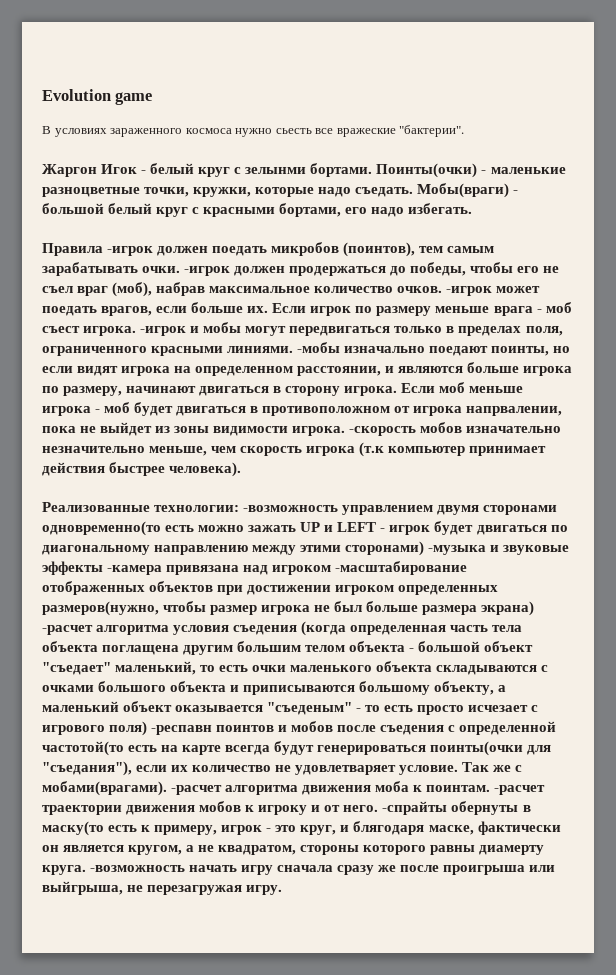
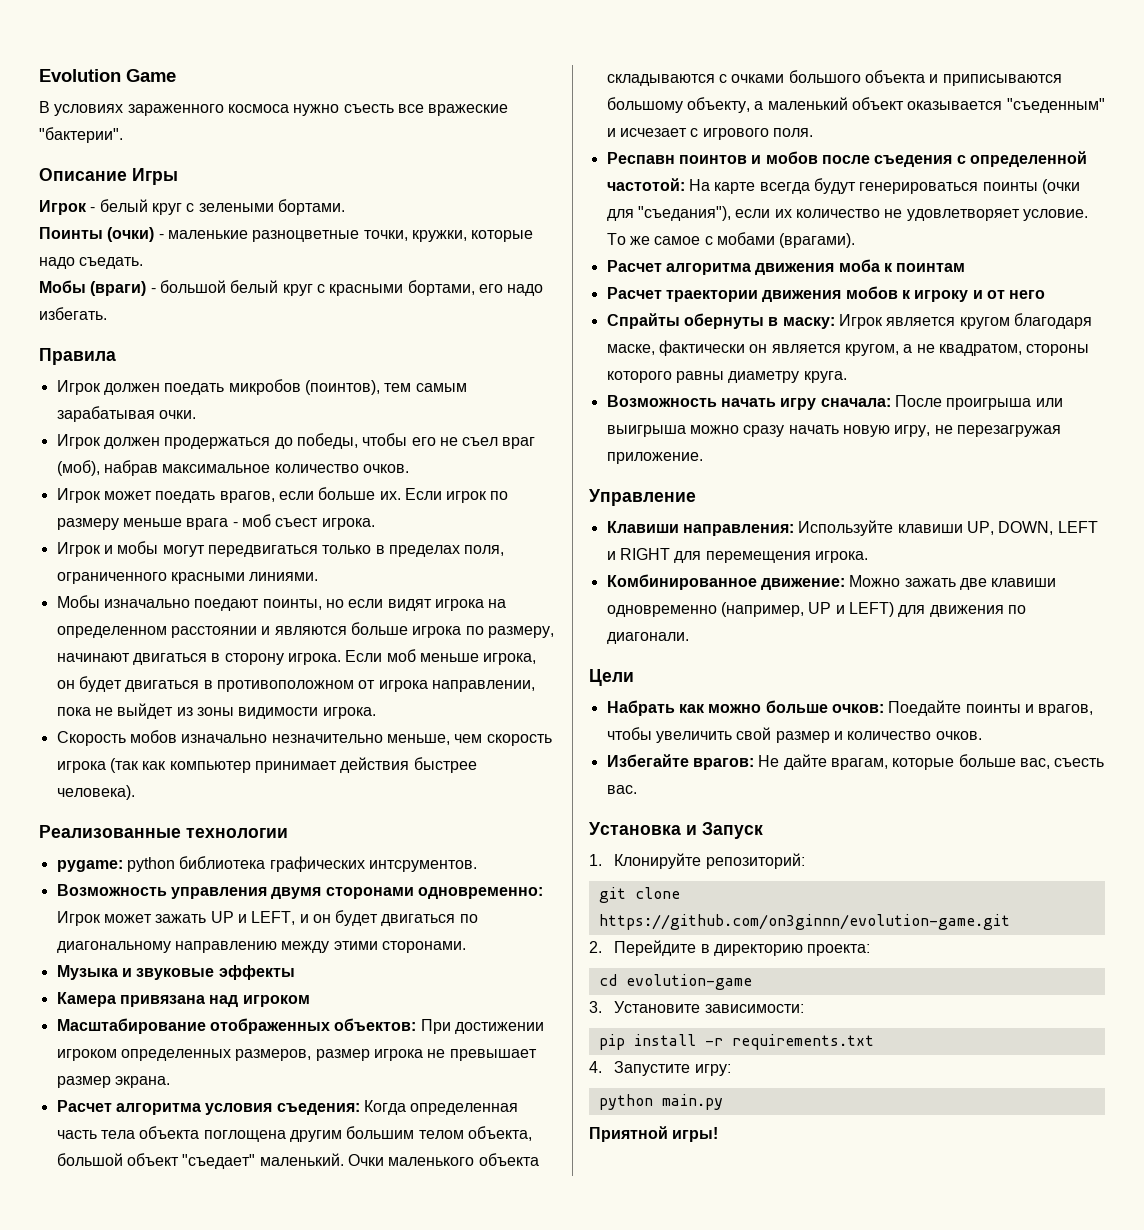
- Evolution game
+ Evolution Game
- В условиях зараженного космоса нужно сьесть все вражеские "бактерии".
+ В условиях зараженного космоса нужно съесть все вражеские "бактерии".
- Жаргон Игок - белый круг с зелынми бортами. Поинты(очки) - маленькие разноцветные точки, кружки, которые надо съедать. Мобы(враги) - большой белый круг с красными бортами, его надо избегать.
+ Описание Игры
+ Игрок - белый круг с зелеными бортами.
+ Поинты (очки) - маленькие разноцветные точки, кружки, которые надо съедать.
+ Мобы (враги) - большой белый круг с красными бортами, его надо избегать.
- Правила -игрок должен поедать микробов (поинтов), тем самым зарабатывать очки. -игрок должен продержаться до победы, чтобы его не съел враг (моб), набрав максимальное количество очков. -игрок может поедать врагов, если больше их.
+ Правила
+ Игрок должен поедать микробов (поинтов), тем самым зарабатывая очки.
+ Игрок должен продержаться до победы, чтобы его не съел враг (моб), набрав максимальное количество очков.
+ Игрок может поедать врагов, если больше их.
- Если игрок по размеру меньше врага - моб съест игрока. -игрок и мобы могут передвигаться только в пределах поля, ограниченного красными линиями. -мобы изначально поедают поинты, но если видят игрока на определенном расстоянии, и являются больше игрока по размеру, начинают двигаться в сторону игрока.
+ Если игрок по размеру меньше врага - моб съест игрока.
+ Игрок и мобы могут передвигаться только в пределах поля, ограниченного красными линиями.
+ Мобы изначально поедают поинты, но если видят игрока на определенном расстоянии и являются больше игрока по размеру, начинают двигаться в сторону игрока.
- Если моб меньше игрока - моб будет двигаться в противоположном от игрока напрвалении, пока не выйдет из зоны видимости игрока. -скорость мобов изначательно незначительно меньше, чем скорость игрока (т.к компьютер принимает действия быстрее человека).
+ Если моб меньше игрока, он будет двигаться в противоположном от игрока направлении, пока не выйдет из зоны видимости игрока.
+ Скорость мобов изначально незначительно меньше, чем скорость игрока (так как компьютер принимает действия быстрее человека).
- Реализованные технологии: -возможность управлением двумя сторонами одновременно(то есть можно зажать UP и LEFT - игрок будет двигаться по диагональному направлению между этими сторонами) -музыка и звуковые эффекты -камера привязана над игроком -масштабирование отображенных объектов при достижении игроком определенных размеров(нужно, чтобы размер игрока не был больше размера экрана) -расчет алгоритма условия съедения (когда определенная часть тела объекта поглащена другим большим телом объекта - большой объект "съедает" маленький, то есть очки маленького объекта складываются с очками большого объекта и приписываются большому объекту, а маленький объект оказывается "съеденым" - то есть просто исчезает с игрового поля) -респавн поинтов и мобов после съедения с определенной частотой(то есть на карте всегда будут генерироваться поинты(очки для "съедания"), если их количество не удовлетваряет условие. Так же с мобами(врагами). -расчет алгоритма движения моба к поинтам. -расчет траектории движения мобов к игроку и от него. -спрайты обернуты в маску(то есть к примеру, игрок - это круг, и блягодаря маске, фактически он является кругом, а не квадратом, стороны которого равны диамерту круга. -возможность начать игру сначала сразу же после проигрыша или выйгрыша, не перезагружая игру.
+ Реализованные технологии
+ pygame: python библиотека графических интсрументов.
+ Возможность управления двумя сторонами одновременно: Игрок может зажать UP и LEFT, и он будет двигаться по диагональному направлению между этими сторонами.
+ Музыка и звуковые эффекты
+ Камера привязана над игроком
+ Масштабирование отображенных объектов: При достижении игроком определенных размеров, размер игрока не превышает размер экрана.
+ Расчет алгоритма условия съедения: Когда определенная часть тела объекта поглощена другим большим телом объекта, большой объект "съедает" маленький. Очки маленького объекта складываются с очками большого объекта и приписываются большому объекту, а маленький объект оказывается "съеденным" и исчезает с игрового поля.
+ Респавн поинтов и мобов после съедения с определенной частотой: На карте всегда будут генерироваться поинты (очки для "съедания"), если их количество не удовлетворяет условие. То же самое с мобами (врагами).
+ Расчет алгоритма движения моба к поинтам
+ Расчет траектории движения мобов к игроку и от него
+ Спрайты обернуты в маску: Игрок является кругом благодаря маске, фактически он является кругом, а не квадратом, стороны которого равны диаметру круга.
+ Возможность начать игру сначала: После проигрыша или выигрыша можно сразу начать новую игру, не перезагружая приложение.
+ Управление
+ Клавиши направления: Используйте клавиши UP, DOWN, LEFT и RIGHT для перемещения игрока.
+ Комбинированное движение: Можно зажать две клавиши одновременно (например, UP и LEFT) для движения по диагонали.
+ Цели
+ Набрать как можно больше очков: Поедайте поинты и врагов, чтобы увеличить свой размер и количество очков.
+ Избегайте врагов: Не дайте врагам, которые больше вас, съесть вас.
+ Установка и Запуск
+ 1. Клонируйте репозиторий:
+ git clone https://github.com/on3ginnn/evolution-game.git
+ 2. Перейдите в директорию проекта:
+ cd evolution-game
+ 3. Установите зависимости:
+ pip install -r requirements.txt
+ 4. Запустите игру:
+ python main.py
+ Приятной игры!

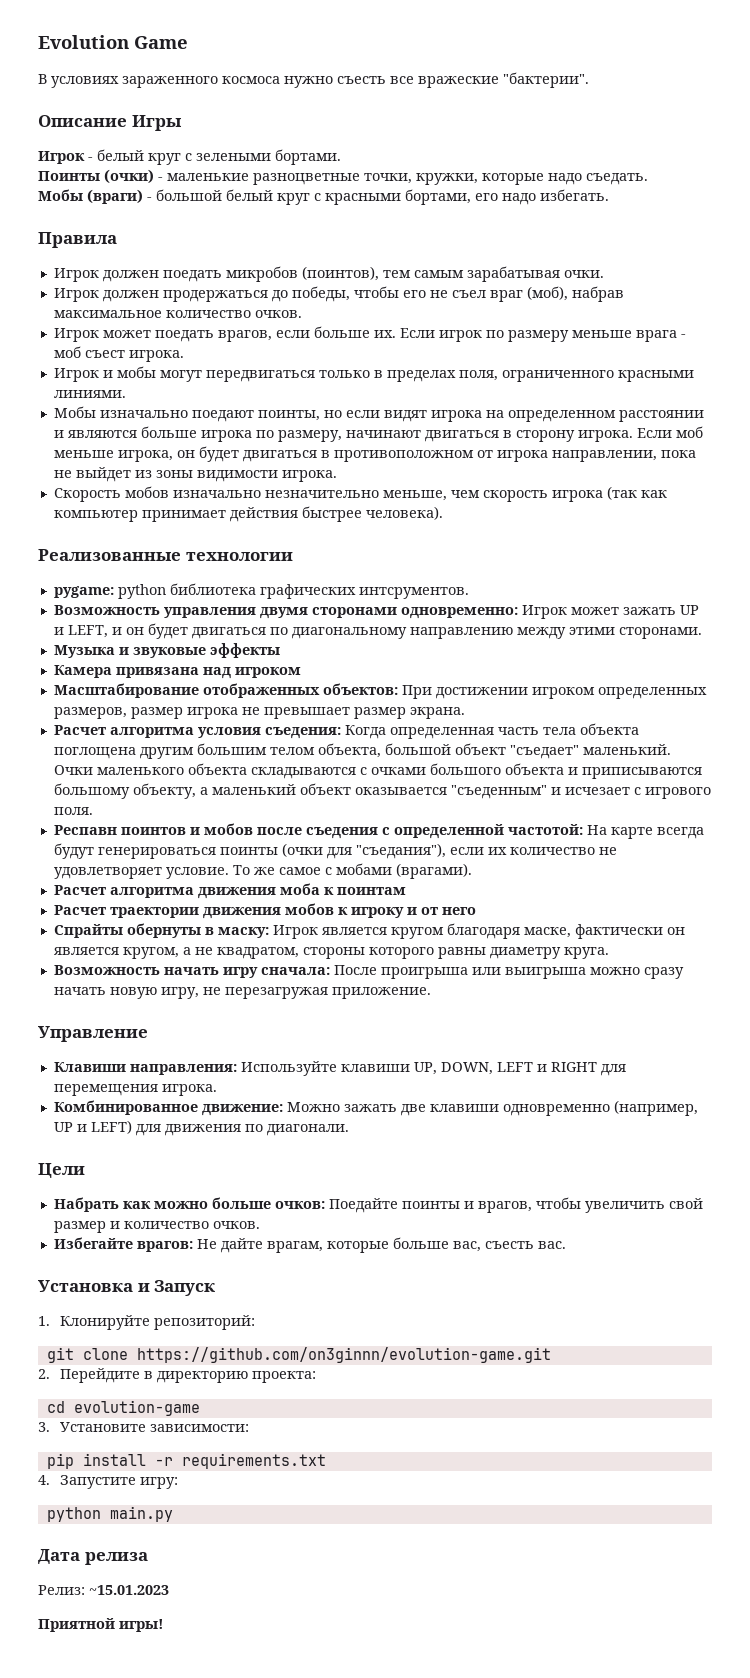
+ Дата релиза
+ Релиз: ~15.01.2023

